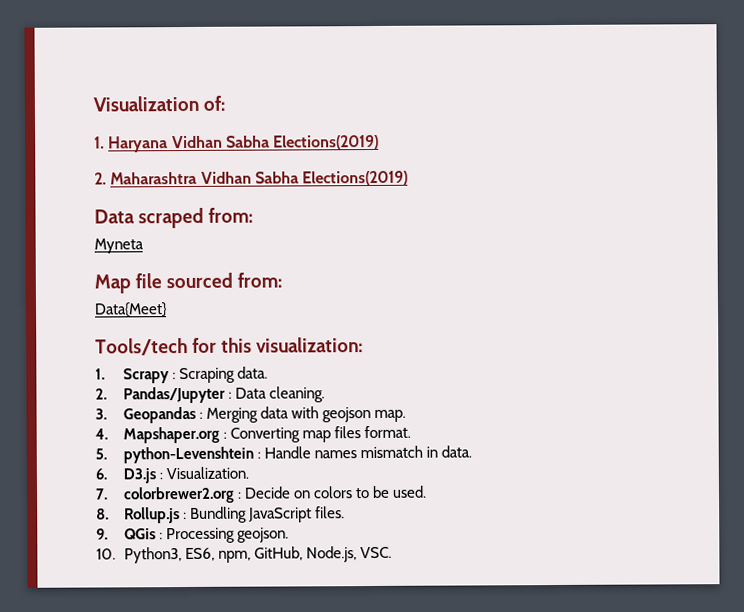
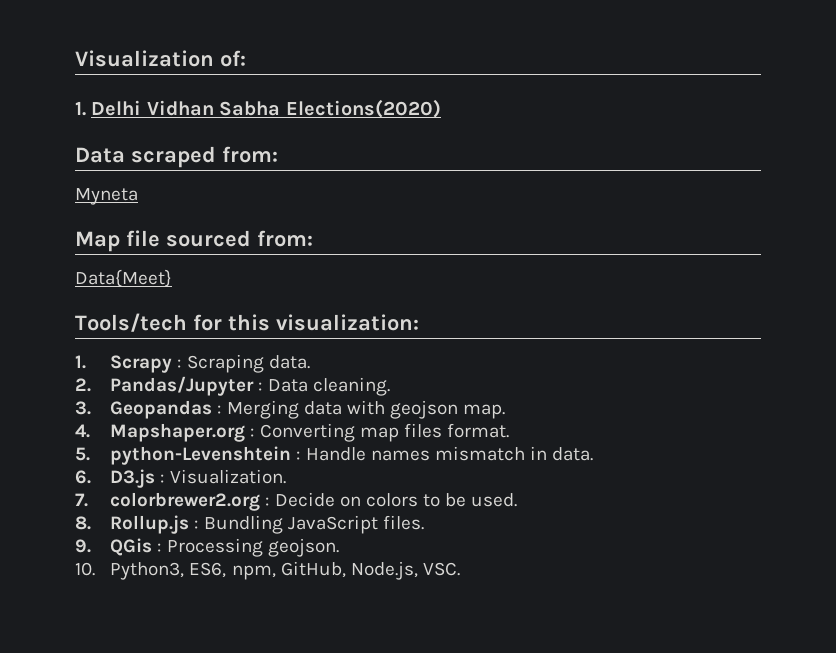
- 1. Haryana Vidhan Sabha Elections(2019)
- 2. Maharashtra Vidhan Sabha Elections(2019)
+ 1. Delhi Vidhan Sabha Elections(2020)

